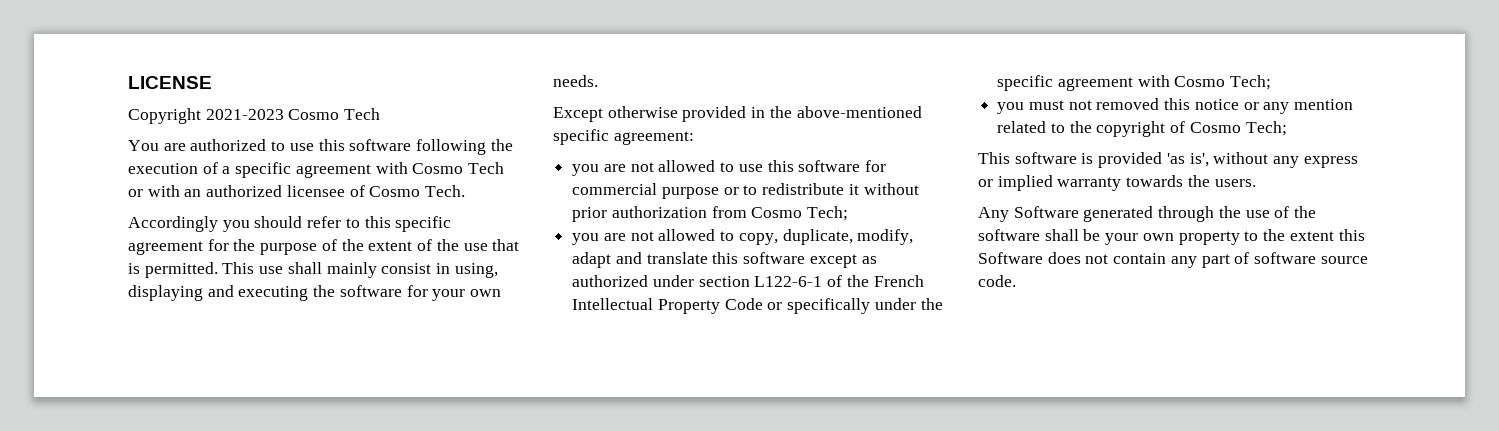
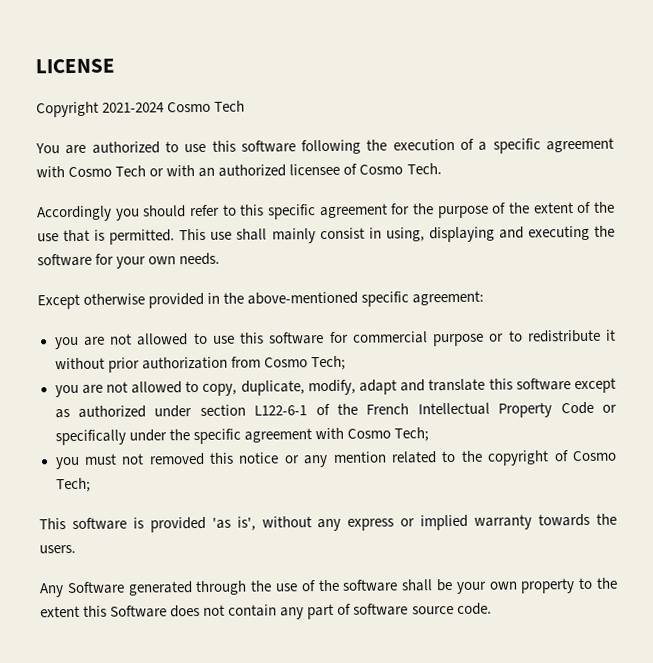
- Copyright 2021-2023 Cosmo Tech
+ Copyright 2021-2024 Cosmo Tech

